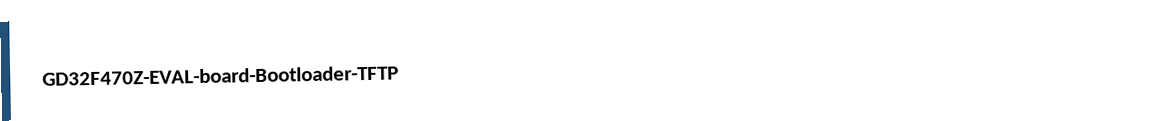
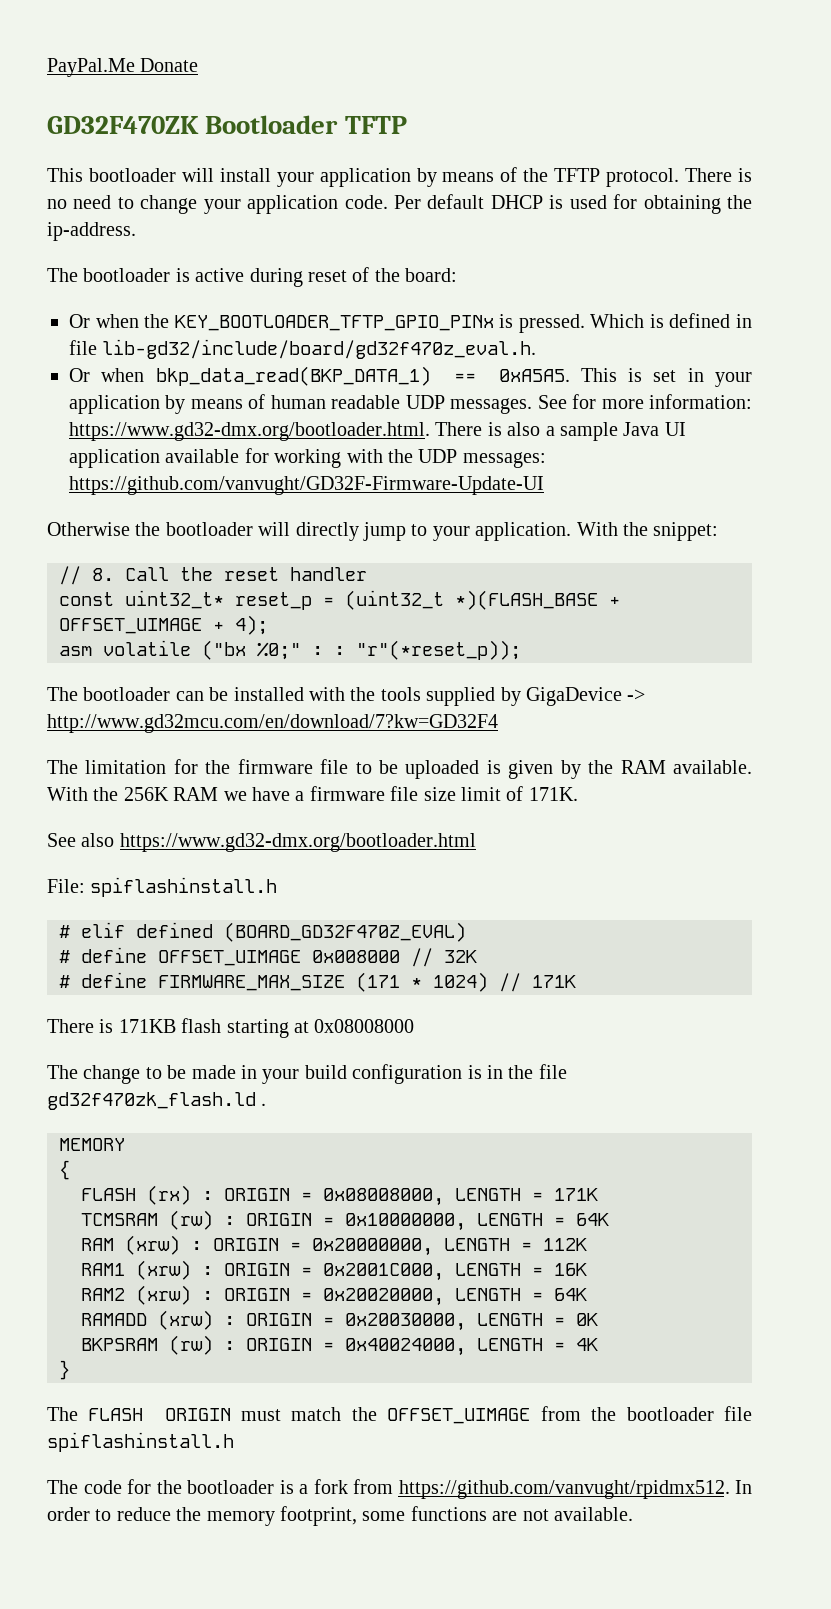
- GD32F470Z-EVAL-board-Bootloader-TFTP
+ PayPal.Me Donate
+ GD32F470ZK Bootloader TFTP
+ This bootloader will install your application by means of the TFTP protocol. There is no need to change your application code. Per default DHCP is used for obtaining the ip-address.
+ The bootloader is active during reset of the board:
+ Or when the KEY_BOOTLOADER_TFTP_GPIO_PINx is pressed. Which is defined in file lib-gd32/include/board/gd32f470z_eval.h.
+ Or when bkp_data_read(BKP_DATA_1) == 0xA5A5. This is set in your application by means of human readable UDP messages. See for more information: https://www.gd32-dmx.org/bootloader.html. There is also a sample Java UI application available for working with the UDP messages: https://github.com/vanvught/GD32F-Firmware-Update-UI
+ Otherwise the bootloader will directly jump to your application. With the snippet:
+ // 8. Call the reset handler
+ const uint32_t* reset_p = (uint32_t *)(FLASH_BASE + OFFSET_UIMAGE + 4);
+ asm volatile ("bx %0;" : : "r"(*reset_p));
+ The bootloader can be installed with the tools supplied by GigaDevice -> http://www.gd32mcu.com/en/download/7?kw=GD32F4
+ The limitation for the firmware file to be uploaded is given by the RAM available. With the 256K RAM we have a firmware file size limit of 171K.
+ See also https://www.gd32-dmx.org/bootloader.html
+ File: spiflashinstall.h
+ # elif defined (BOARD_GD32F470Z_EVAL)
+ # define OFFSET_UIMAGE 0x008000 // 32K
+ # define FIRMWARE_MAX_SIZE (171 * 1024) // 171K
+ There is 171KB flash starting at 0x08008000
+ The change to be made in your build configuration is in the file gd32f470zk_flash.ld .
+ MEMORY
+ {
+ FLASH (rx) : ORIGIN = 0x08008000, LENGTH = 171K
+ TCMSRAM (rw) : ORIGIN = 0x10000000, LENGTH = 64K
+ RAM (xrw) : ORIGIN = 0x20000000, LENGTH = 112K
+ RAM1 (xrw) : ORIGIN = 0x2001C000, LENGTH = 16K
+ RAM2 (xrw) : ORIGIN = 0x20020000, LENGTH = 64K
+ RAMADD (xrw) : ORIGIN = 0x20030000, LENGTH = 0K
+ BKPSRAM (rw) : ORIGIN = 0x40024000, LENGTH = 4K
+ }
+ The FLASH ORIGIN must match the OFFSET_UIMAGE from the bootloader file spiflashinstall.h
+ The code for the bootloader is a fork from https://github.com/vanvught/rpidmx512. In order to reduce the memory footprint, some functions are not available.

